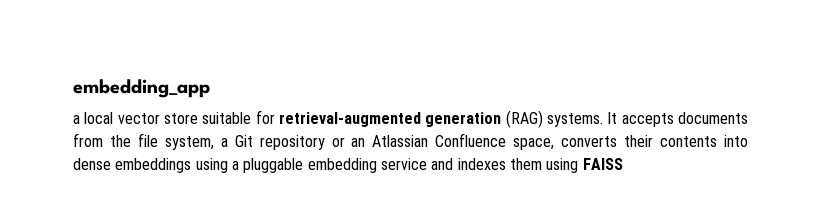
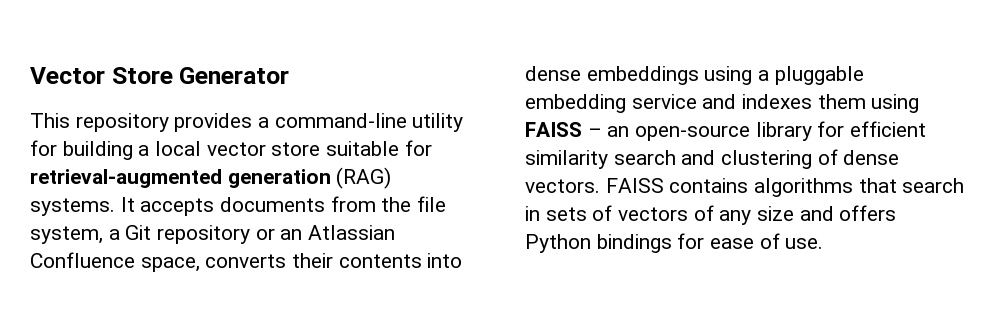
- embedding_app
- a local vector store suitable for retrieval‑augmented generation (RAG) systems.
+ Vector Store Generator
+ This repository provides a command‑line utility for building a local vector store suitable for retrieval‑augmented generation (RAG) systems.
- It accepts documents from the file system, a Git repository or an Atlassian Confluence space, converts their contents into dense embeddings using a pluggable embedding service and indexes them using FAISS
+ It accepts documents from the file system, a Git repository or an Atlassian Confluence space, converts their contents into dense embeddings using a pluggable embedding service and indexes them using FAISS – an open‑source library for efficient similarity search and clustering of dense vectors. FAISS contains algorithms that search in sets of vectors of any size and offers Python bindings for ease of use.

